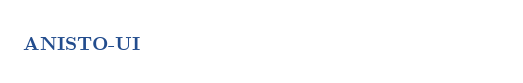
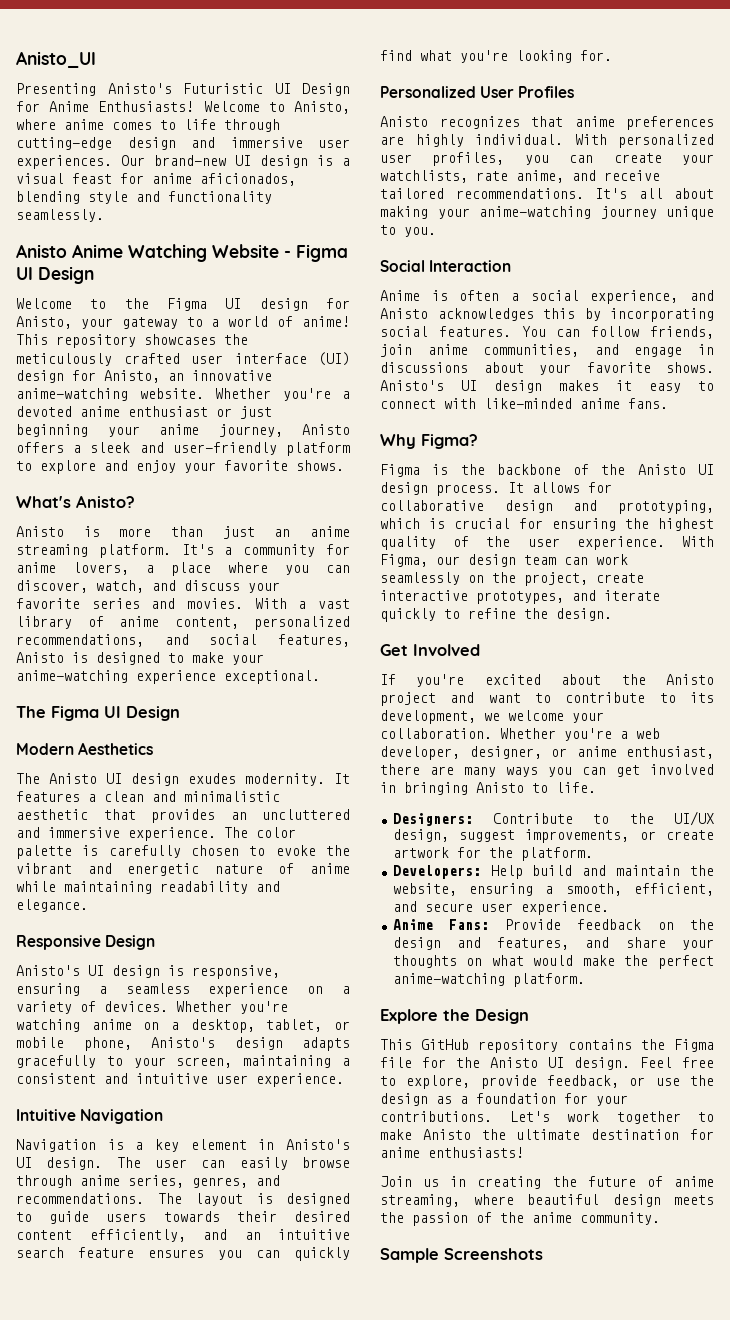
- ANISTO-UI
+ Anisto_UI
+ Presenting Anisto's Futuristic UI Design for Anime Enthusiasts! Welcome to Anisto, where anime comes to life through cutting-edge design and immersive user experiences. Our brand-new UI design is a visual feast for anime aficionados, blending style and functionality seamlessly.
+ Anisto Anime Watching Website - Figma UI Design
+ Welcome to the Figma UI design for Anisto, your gateway to a world of anime! This repository showcases the meticulously crafted user interface (UI) design for Anisto, an innovative anime-watching website. Whether you're a devoted anime enthusiast or just beginning your anime journey, Anisto offers a sleek and user-friendly platform to explore and enjoy your favorite shows.
+ What's Anisto?
+ Anisto is more than just an anime streaming platform. It's a community for anime lovers, a place where you can discover, watch, and discuss your favorite series and movies. With a vast library of anime content, personalized recommendations, and social features, Anisto is designed to make your anime-watching experience exceptional.
+ The Figma UI Design
+ Modern Aesthetics
+ The Anisto UI design exudes modernity. It features a clean and minimalistic aesthetic that provides an uncluttered and immersive experience. The color palette is carefully chosen to evoke the vibrant and energetic nature of anime while maintaining readability and elegance.
+ Responsive Design
+ Anisto's UI design is responsive, ensuring a seamless experience on a variety of devices. Whether you're watching anime on a desktop, tablet, or mobile phone, Anisto's design adapts gracefully to your screen, maintaining a consistent and intuitive user experience.
+ Intuitive Navigation
+ Navigation is a key element in Anisto's UI design. The user can easily browse through anime series, genres, and recommendations. The layout is designed to guide users towards their desired content efficiently, and an intuitive search feature ensures you can quickly find what you're looking for.
+ Personalized User Profiles
+ Anisto recognizes that anime preferences are highly individual. With personalized user profiles, you can create your watchlists, rate anime, and receive tailored recommendations. It's all about making your anime-watching journey unique to you.
+ Social Interaction
+ Anime is often a social experience, and Anisto acknowledges this by incorporating social features. You can follow friends, join anime communities, and engage in discussions about your favorite shows. Anisto's UI design makes it easy to connect with like-minded anime fans.
+ Why Figma?
+ Figma is the backbone of the Anisto UI design process. It allows for collaborative design and prototyping, which is crucial for ensuring the highest quality of the user experience. With Figma, our design team can work seamlessly on the project, create interactive prototypes, and iterate quickly to refine the design.
+ Get Involved
+ If you're excited about the Anisto project and want to contribute to its development, we welcome your collaboration. Whether you're a web developer, designer, or anime enthusiast, there are many ways you can get involved in bringing Anisto to life.
+ Designers: Contribute to the UI/UX design, suggest improvements, or create artwork for the platform.
+ Developers: Help build and maintain the website, ensuring a smooth, efficient, and secure user experience.
+ Anime Fans: Provide feedback on the design and features, and share your thoughts on what would make the perfect anime-watching platform.
+ Explore the Design
+ This GitHub repository contains the Figma file for the Anisto UI design. Feel free to explore, provide feedback, or use the design as a foundation for your contributions. Let's work together to make Anisto the ultimate destination for anime enthusiasts!
+ Join us in creating the future of anime streaming, where beautiful design meets the passion of the anime community.
+ Sample Screenshots

